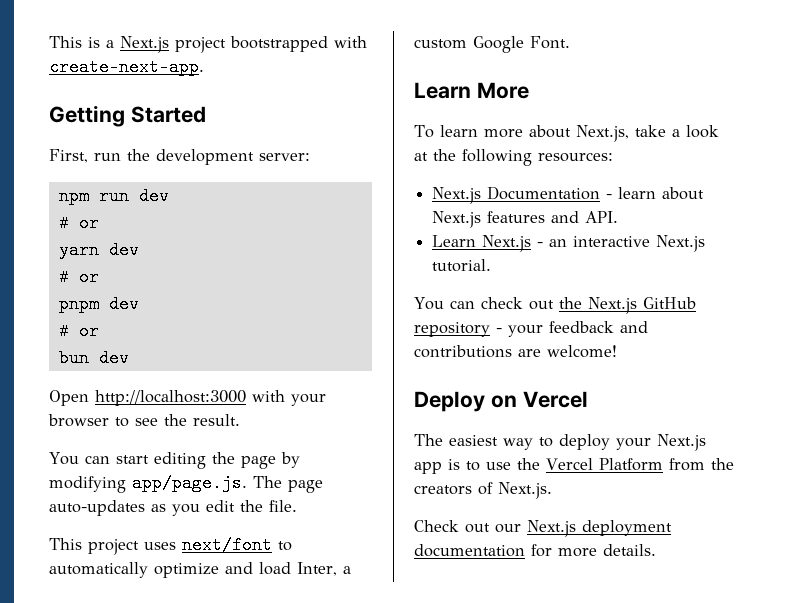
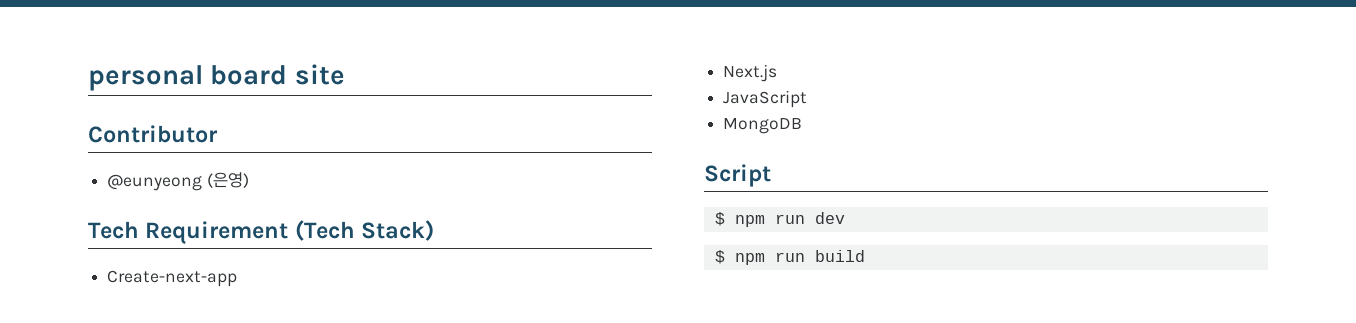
- This is a Next.js project bootstrapped with create-next-app.
- Getting Started
- First, run the development server:
- npm run dev
- # or
- yarn dev
- # or
- pnpm dev
- # or
- bun dev
- Open http://localhost:3000 with your browser to see the result.
- You can start editing the page by modifying app/page.js. The page auto-updates as you edit the file.
- This project uses next/font to automatically optimize and load Inter, a custom Google Font.
- Learn More
- To learn more about Next.js, take a look at the following resources:
- Next.js Documentation - learn about Next.js features and API.
- Learn Next.js - an interactive Next.js tutorial.
- You can check out the Next.js GitHub repository - your feedback and contributions are welcome!
- Deploy on Vercel
- The easiest way to deploy your Next.js app is to use the Vercel Platform from the creators of Next.js.
- Check out our Next.js deployment documentation for more details.
+ personal board site
+ Contributor
+ @eunyeong (은영)
+ Tech Requirement (Tech Stack)
+ Create-next-app
+ Next.js
+ JavaScript
+ MongoDB
+ Script
+ $ npm run dev
+ $ npm run build

